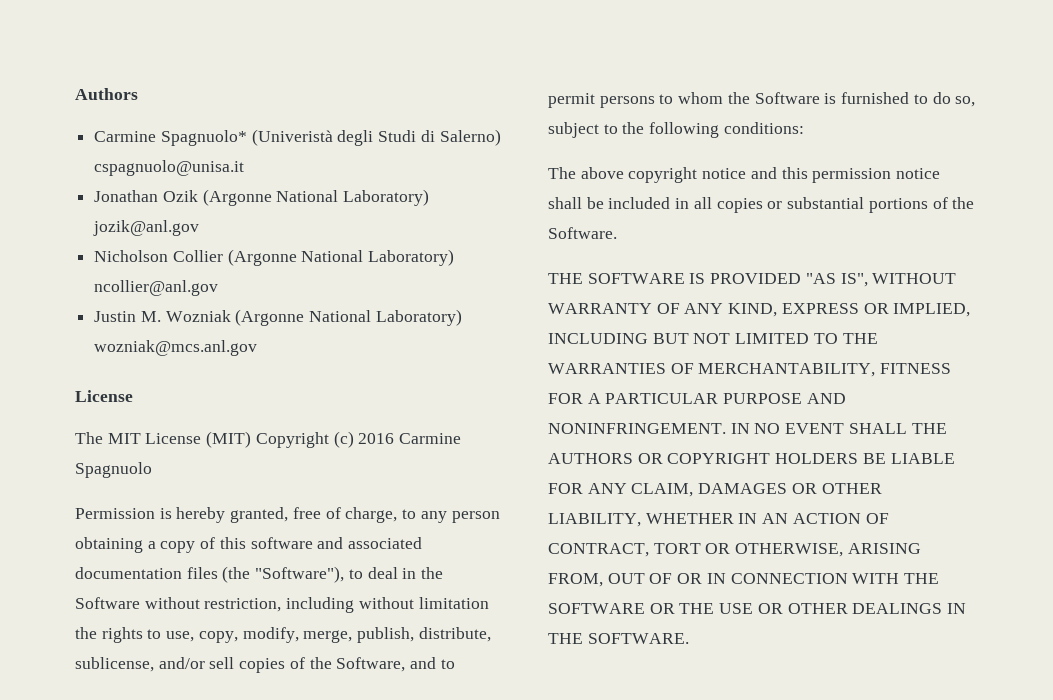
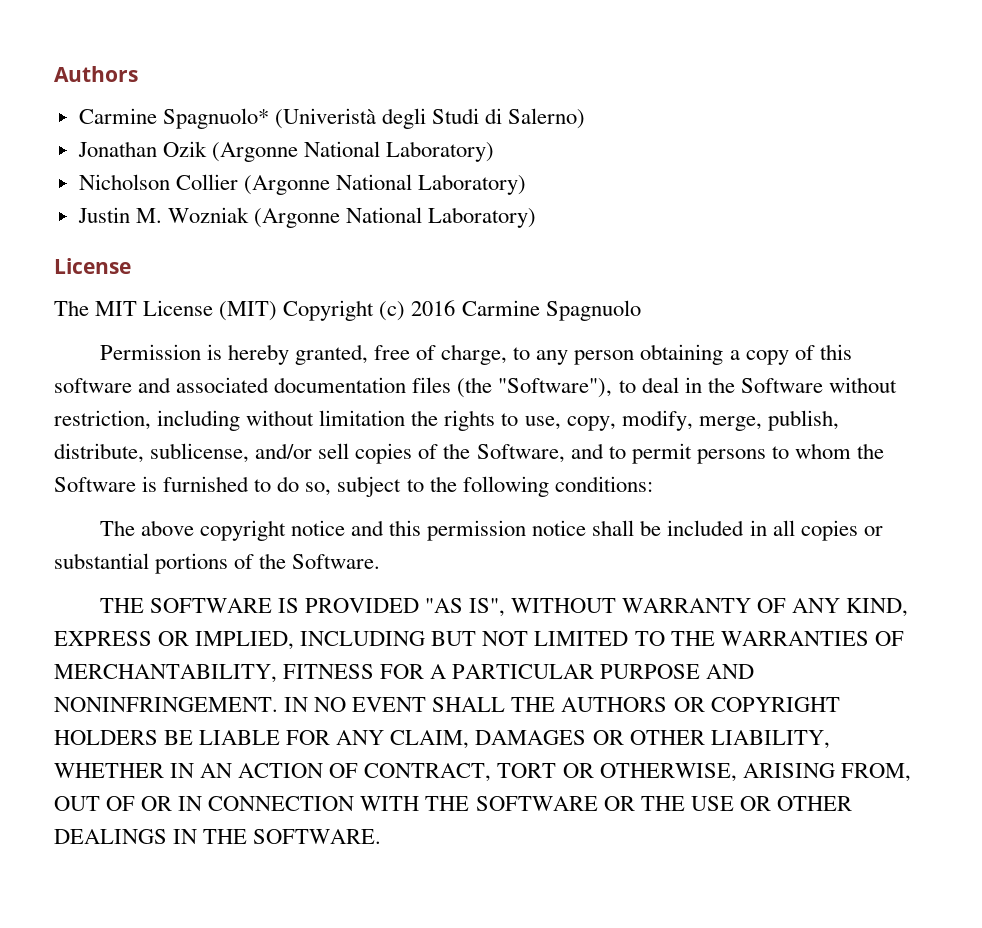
- Carmine Spagnuolo* (Univeristà degli Studi di Salerno) cspagnuolo@unisa.it
+ Carmine Spagnuolo* (Univeristà degli Studi di Salerno)
- Jonathan Ozik (Argonne National Laboratory) jozik@anl.gov
+ Jonathan Ozik (Argonne National Laboratory)
- Nicholson Collier (Argonne National Laboratory) ncollier@anl.gov
+ Nicholson Collier (Argonne National Laboratory)
- Justin M. Wozniak (Argonne National Laboratory) wozniak@mcs.anl.gov
+ Justin M. Wozniak (Argonne National Laboratory)

